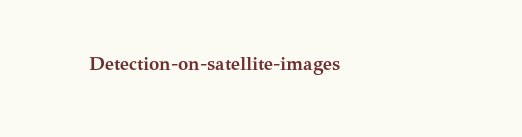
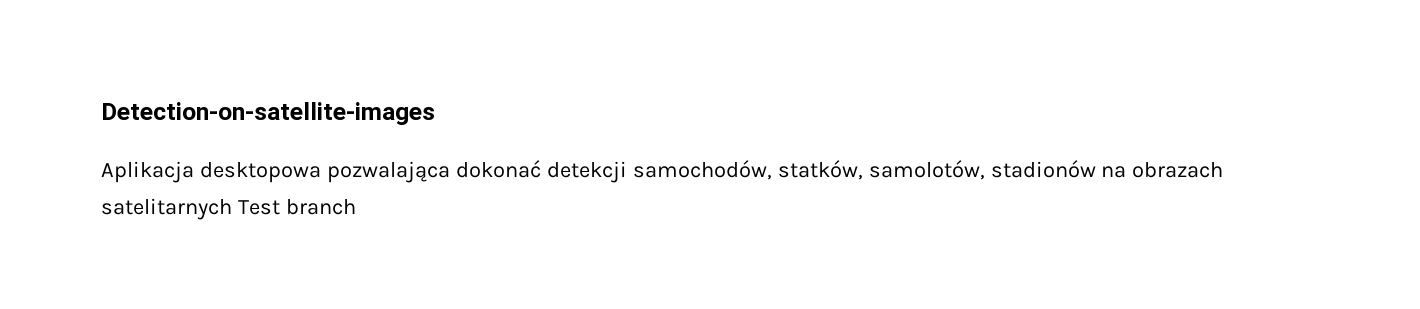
+ Aplikacja desktopowa pozwalająca dokonać detekcji samochodów, statków, samolotów, stadionów na obrazach satelitarnych Test branch

